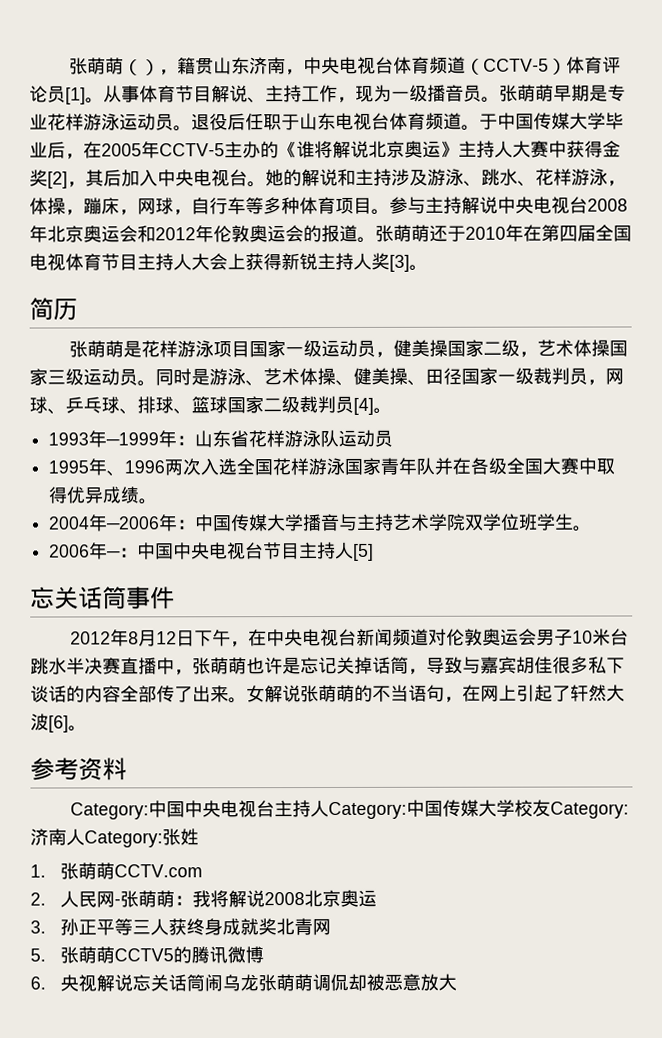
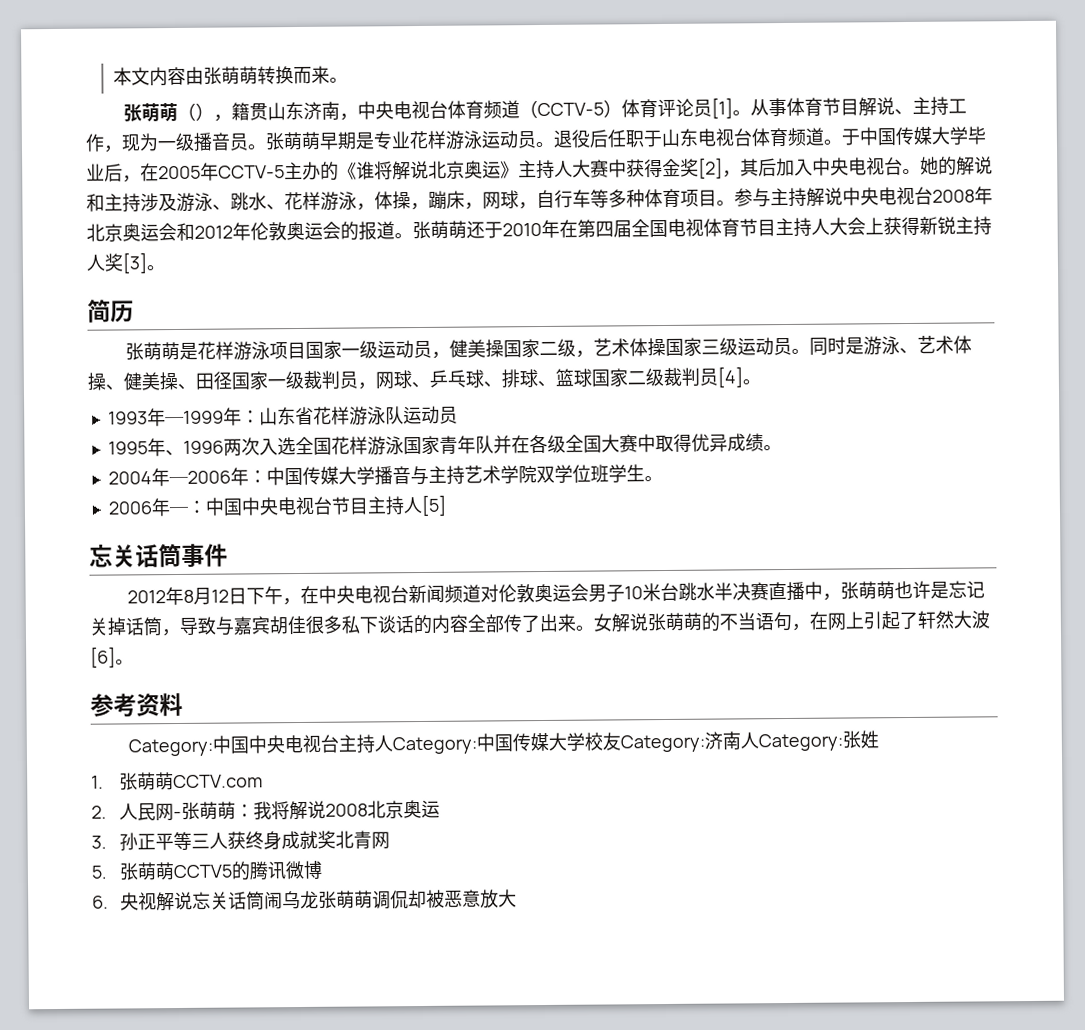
+ 本文内容由张萌萌转换而来。

